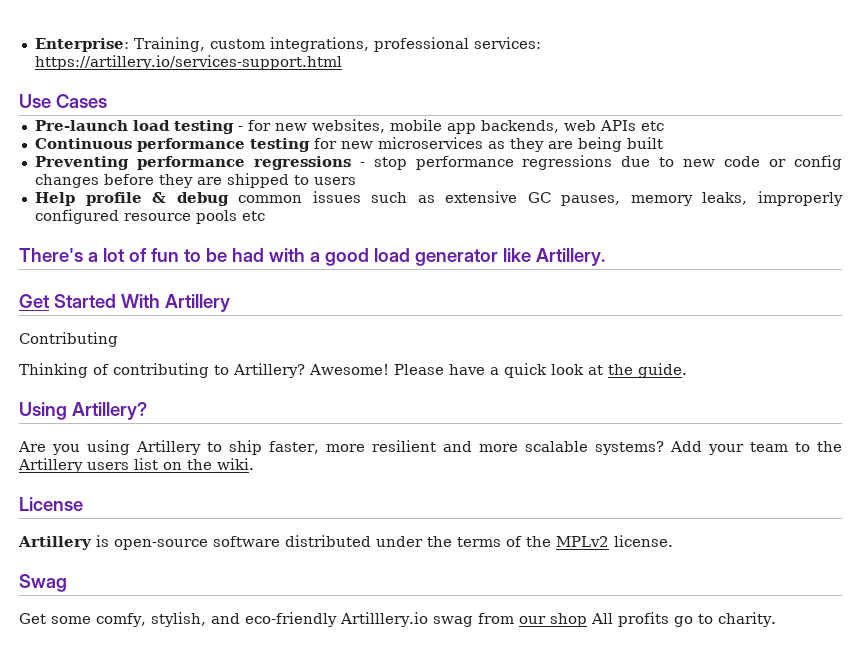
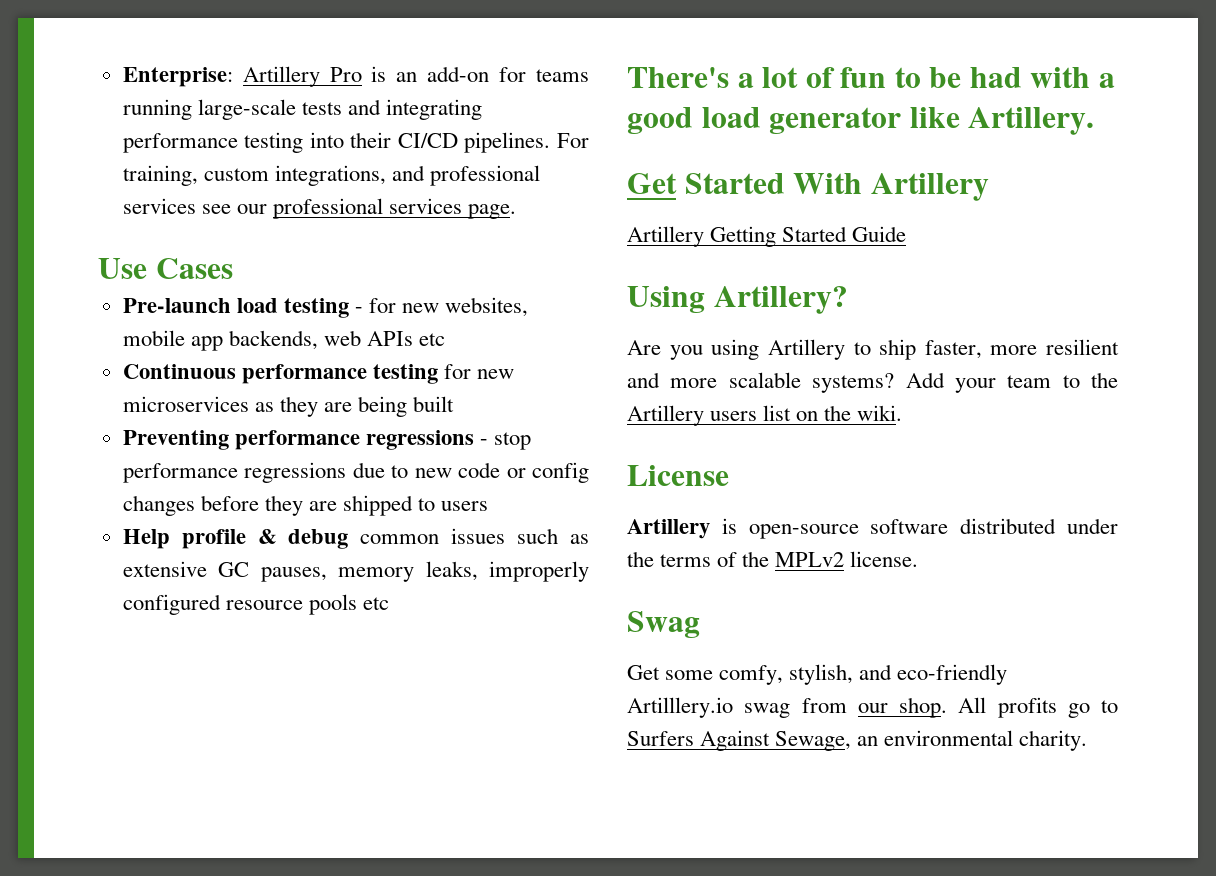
- Enterprise: Training, custom integrations, professional services: https://artillery.io/services-support.html
+ Enterprise: Artillery Pro is an add-on for teams running large-scale tests and integrating performance testing into their CI/CD pipelines. For training, custom integrations, and professional services see our professional services page.
- Contributing
- Thinking of contributing to Artillery? Awesome! Please have a quick look at the guide.
+ Artillery Getting Started Guide
- Get some comfy, stylish, and eco-friendly Artilllery.io swag from our shop All profits go to charity.
+ Get some comfy, stylish, and eco-friendly Artilllery.io swag from our shop. All profits go to Surfers Against Sewage, an environmental charity.

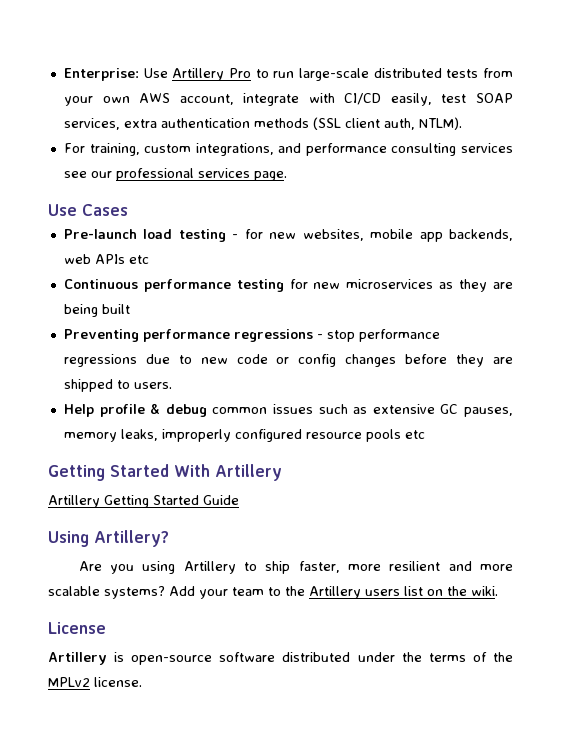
- Enterprise: Artillery Pro is an add-on for teams running large-scale tests and integrating performance testing into their CI/CD pipelines. For training, custom integrations, and professional services see our professional services page.
+ Enterprise: Use Artillery Pro to run large-scale distributed tests from your own AWS account, integrate with CI/CD easily, test SOAP services, extra authentication methods (SSL client auth, NTLM).
+ For training, custom integrations, and performance consulting services see our professional services page.
- Preventing performance regressions - stop performance regressions due to new code or config changes before they are shipped to users
+ Preventing performance regressions - stop performance regressions due to new code or config changes before they are shipped to users.
- There's a lot of fun to be had with a good load generator like Artillery.
- Get Started With Artillery
+ Getting Started With Artillery
- Swag
- Get some comfy, stylish, and eco-friendly Artilllery.io swag from our shop. All profits go to Surfers Against Sewage, an environmental charity.

